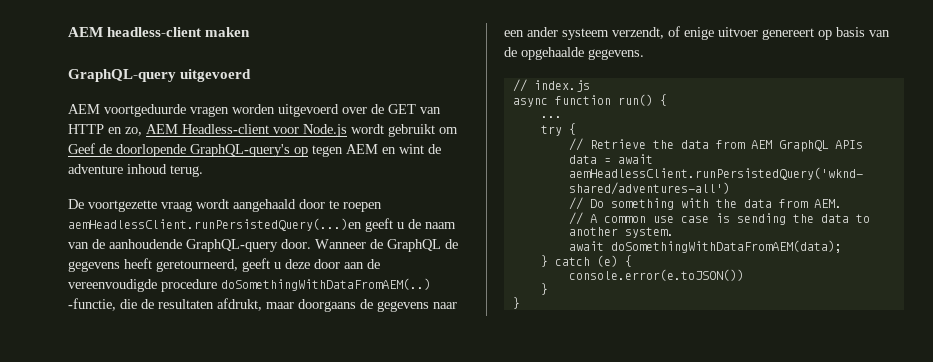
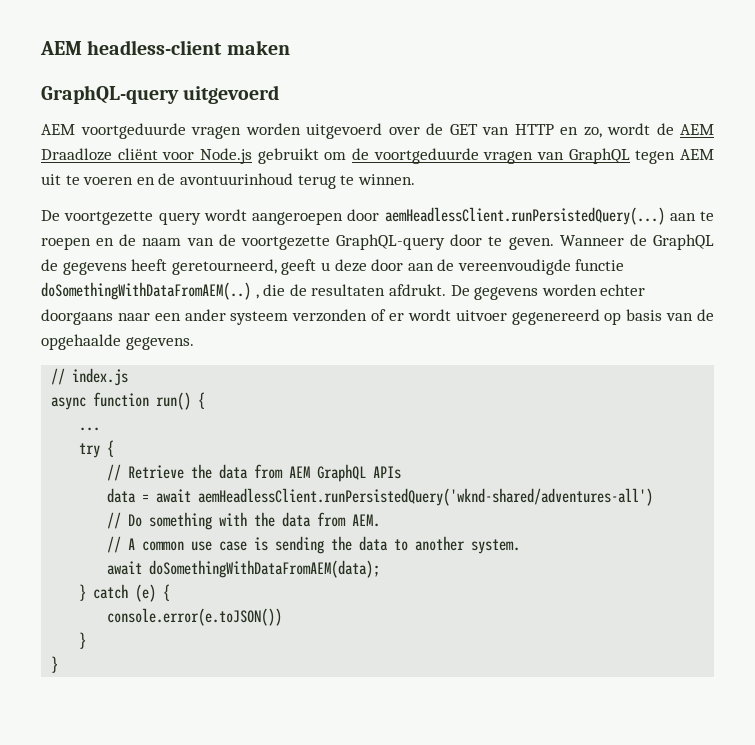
- AEM voortgeduurde vragen worden uitgevoerd over de GET van HTTP en zo, AEM Headless-client voor Node.js wordt gebruikt om Geef de doorlopende GraphQL-query's op tegen AEM en wint de adventure inhoud terug.
- De voortgezette vraag wordt aangehaald door te roepen aemHeadlessClient.runPersistedQuery(...)en geeft u de naam van de aanhoudende GraphQL-query door.
+ AEM voortgeduurde vragen worden uitgevoerd over de GET van HTTP en zo, wordt de AEM Draadloze cliënt voor Node.js gebruikt om de voortgeduurde vragen van GraphQL tegen AEM uit te voeren en de avontuurinhoud terug te winnen.
+ De voortgezette query wordt aangeroepen door aemHeadlessClient.runPersistedQuery(...) aan te roepen en de naam van de voortgezette GraphQL-query door te geven.
- Wanneer de GraphQL de gegevens heeft geretourneerd, geeft u deze door aan de vereenvoudigde procedure doSomethingWithDataFromAEM(..) -functie, die de resultaten afdrukt, maar doorgaans de gegevens naar een ander systeem verzendt, of enige uitvoer genereert op basis van de opgehaalde gegevens.
+ Wanneer de GraphQL de gegevens heeft geretourneerd, geeft u deze door aan de vereenvoudigde functie doSomethingWithDataFromAEM(..) , die de resultaten afdrukt. De gegevens worden echter doorgaans naar een ander systeem verzonden of er wordt uitvoer gegenereerd op basis van de opgehaalde gegevens.

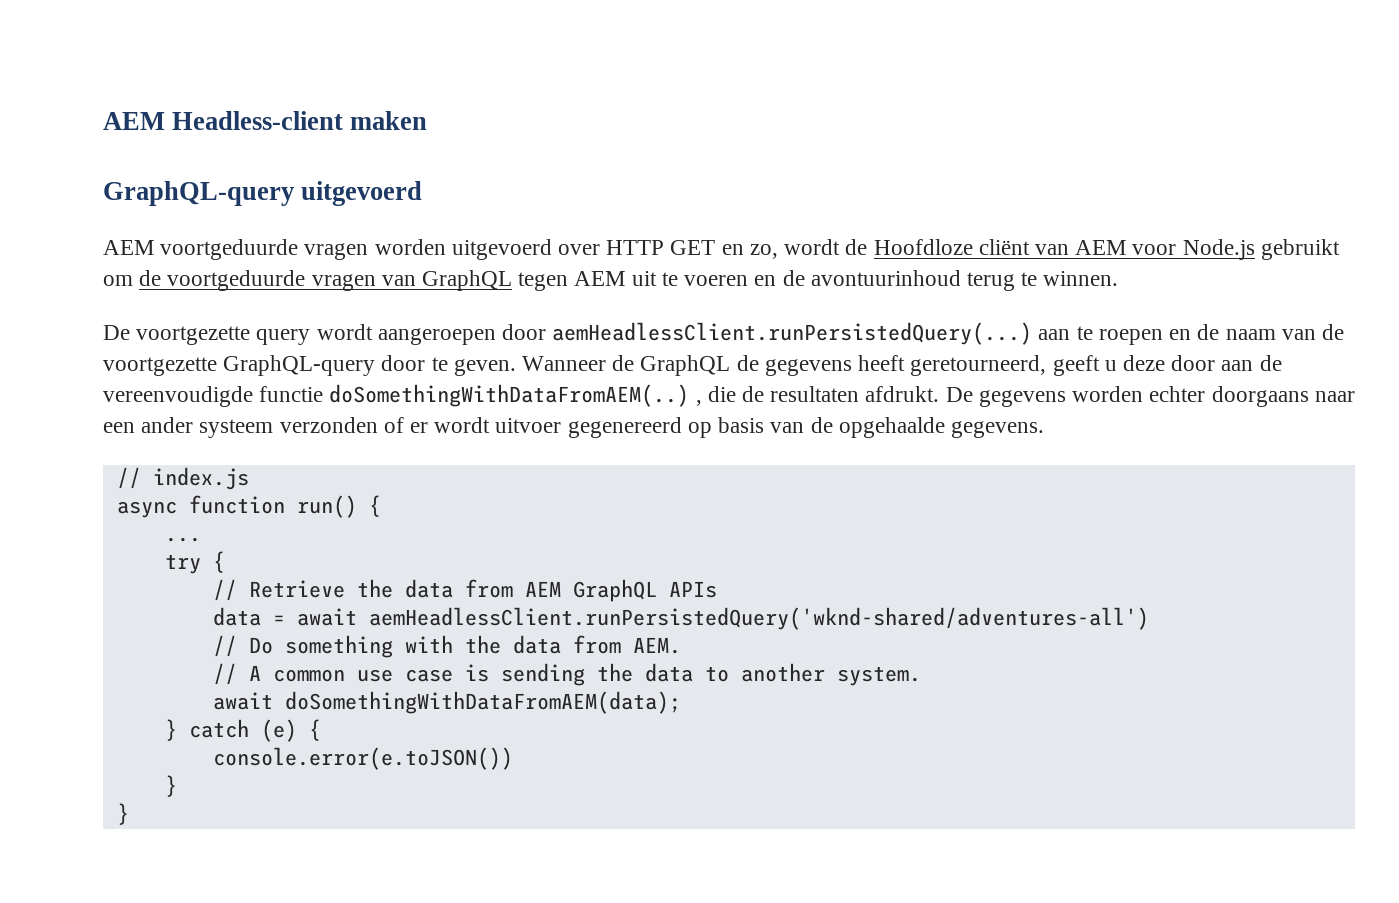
- AEM headless-client maken
+ AEM Headless-client maken
- AEM voortgeduurde vragen worden uitgevoerd over de GET van HTTP en zo, wordt de AEM Draadloze cliënt voor Node.js gebruikt om de voortgeduurde vragen van GraphQL tegen AEM uit te voeren en de avontuurinhoud terug te winnen.
+ AEM voortgeduurde vragen worden uitgevoerd over HTTP GET en zo, wordt de Hoofdloze cliënt van AEM voor Node.js gebruikt om de voortgeduurde vragen van GraphQL tegen AEM uit te voeren en de avontuurinhoud terug te winnen.

